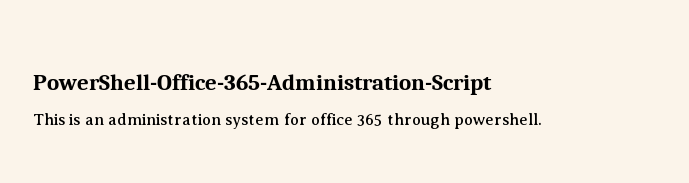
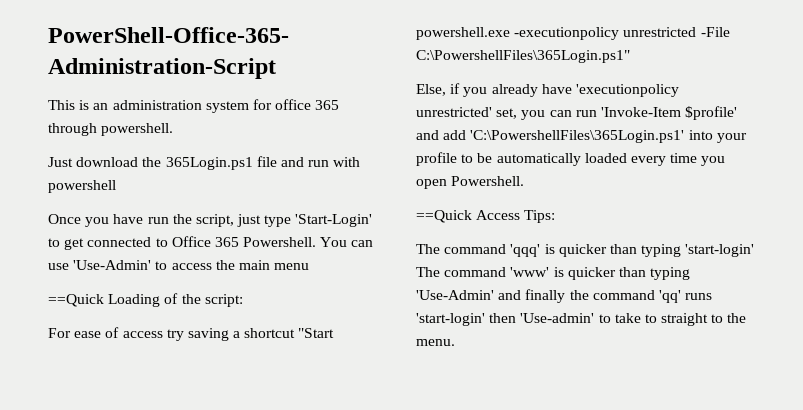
+ Just download the 365Login.ps1 file and run with powershell
+ Once you have run the script, just type 'Start-Login' to get connected to Office 365 Powershell. You can use 'Use-Admin' to access the main menu
+ ==Quick Loading of the script:
+ For ease of access try saving a shortcut "Start powershell.exe -executionpolicy unrestricted -File C:\PowershellFiles\365Login.ps1"
+ Else, if you already have 'executionpolicy unrestricted' set, you can run 'Invoke-Item $profile' and add 'C:\PowershellFiles\365Login.ps1' into your profile to be automatically loaded every time you open Powershell.
+ ==Quick Access Tips:
+ The command 'qqq' is quicker than typing 'start-login' The command 'www' is quicker than typing 'Use-Admin' and finally the command 'qq' runs 'start-login' then 'Use-admin' to take to straight to the menu.

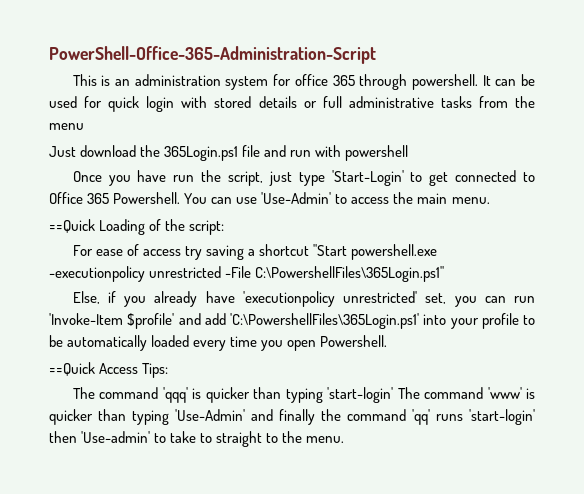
+ It can be used for quick login with stored details or full administrative tasks from the menu
- You can use 'Use-Admin' to access the main menu
+ You can use 'Use-Admin' to access the main menu.

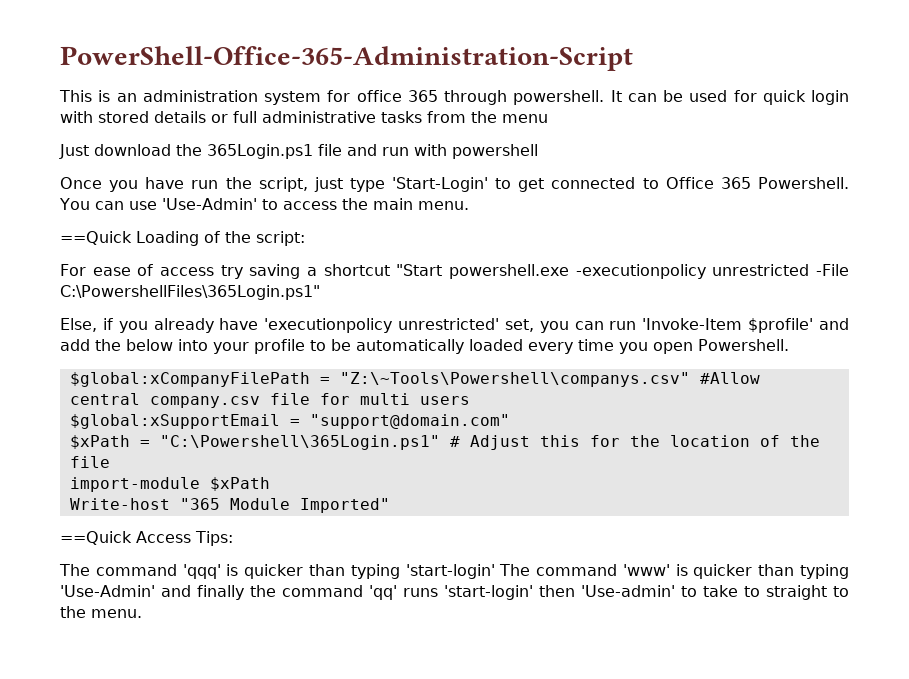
- Else, if you already have 'executionpolicy unrestricted' set, you can run 'Invoke-Item $profile' and add 'C:\PowershellFiles\365Login.ps1' into your profile to be automatically loaded every time you open Powershell.
+ Else, if you already have 'executionpolicy unrestricted' set, you can run 'Invoke-Item $profile' and add the below into your profile to be automatically loaded every time you open Powershell.
+ $global:xCompanyFilePath = "Z:\~Tools\Powershell\companys.csv" #Allow central company.csv file for multi users
+ $global:xSupportEmail = "support@domain.com"
+ $xPath = "C:\Powershell\365Login.ps1" # Adjust this for the location of the file
+ import-module $xPath
+ Write-host "365 Module Imported"

